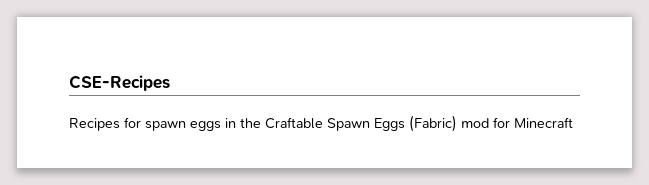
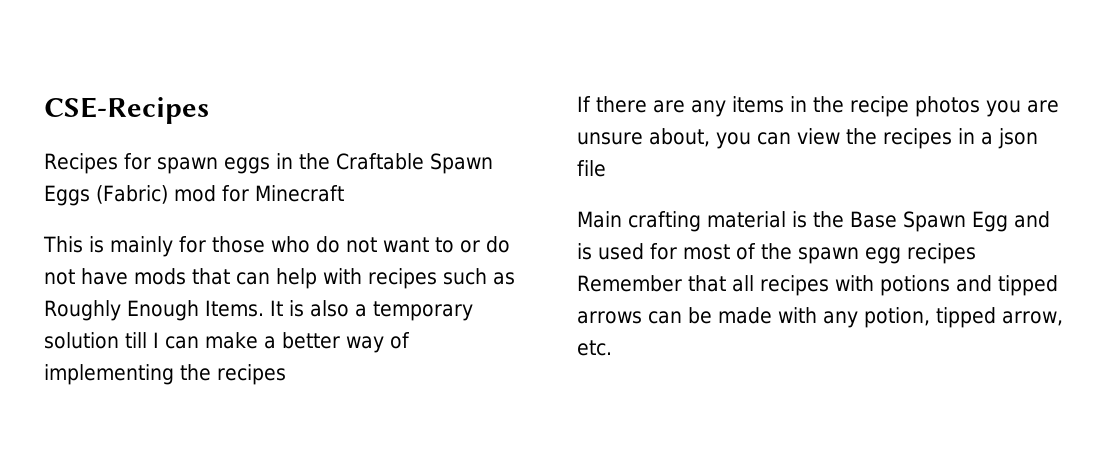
+ This is mainly for those who do not want to or do not have mods that can help with recipes such as Roughly Enough Items. It is also a temporary solution till I can make a better way of implementing the recipes
+ If there are any items in the recipe photos you are unsure about, you can view the recipes in a json file
+ Main crafting material is the Base Spawn Egg and is used for most of the spawn egg recipes Remember that all recipes with potions and tipped arrows can be made with any potion, tipped arrow, etc.

